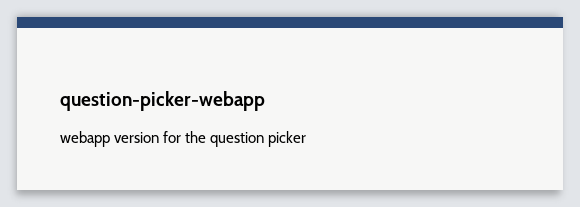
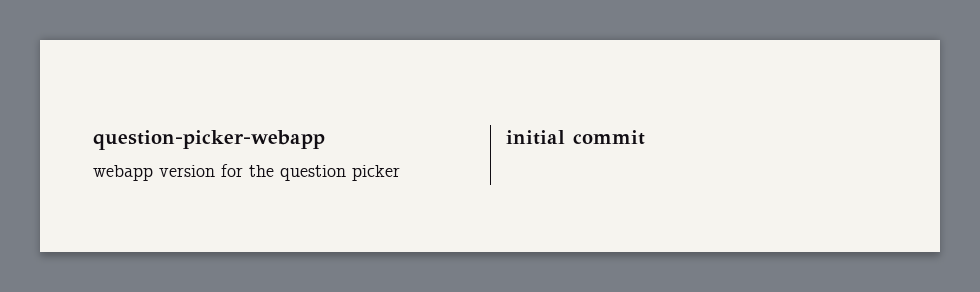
+ initial commit

